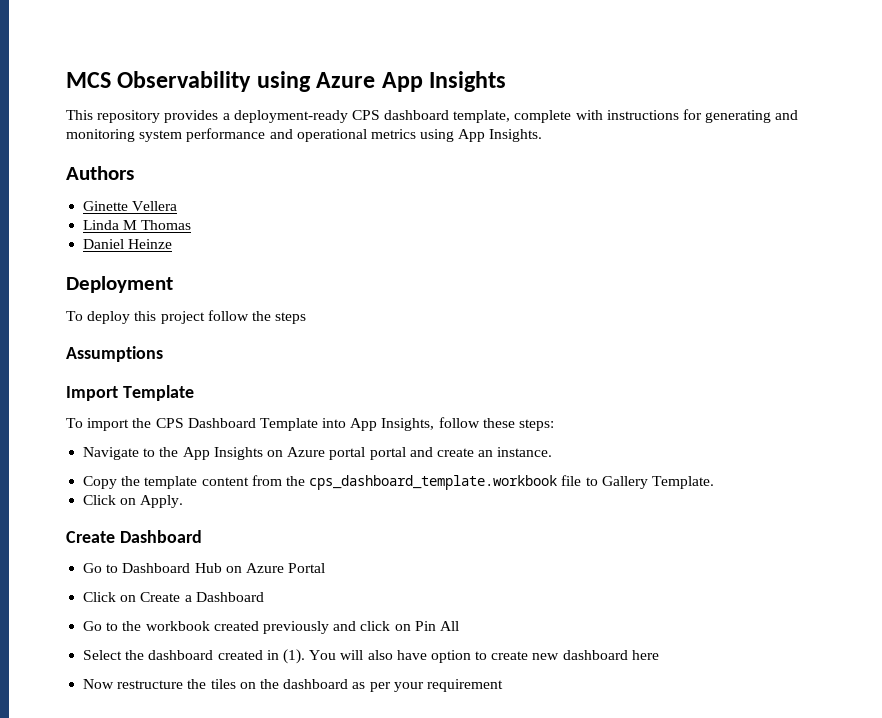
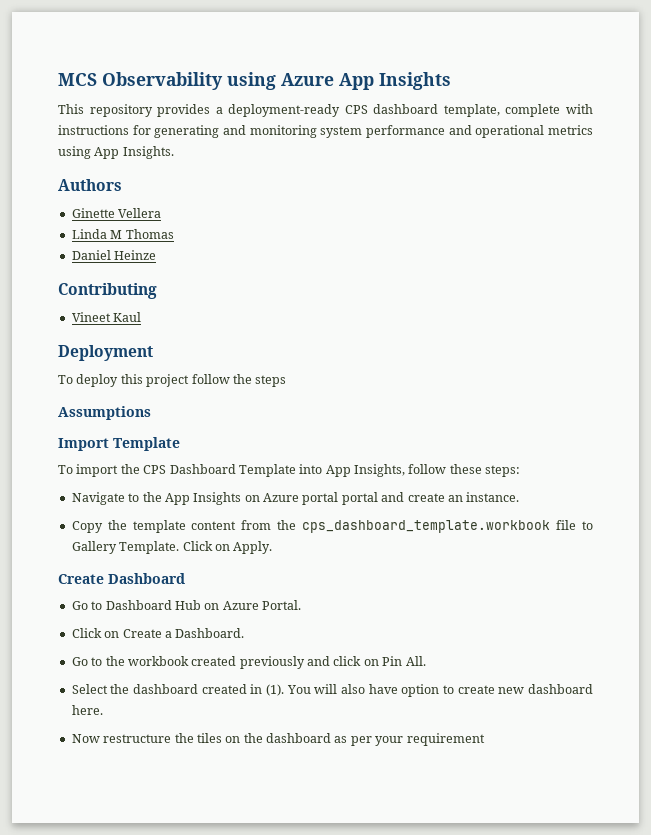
+ Contributing
+ Vineet Kaul
- Copy the template content from the cps_dashboard_template.workbook file to Gallery Template.
- Click on Apply.
+ Copy the template content from the cps_dashboard_template.workbook file to Gallery Template. Click on Apply.
- Go to Dashboard Hub on Azure Portal
+ Go to Dashboard Hub on Azure Portal.
- Click on Create a Dashboard
+ Click on Create a Dashboard.
- Go to the workbook created previously and click on Pin All
+ Go to the workbook created previously and click on Pin All.
- You will also have option to create new dashboard here
+ You will also have option to create new dashboard here.

